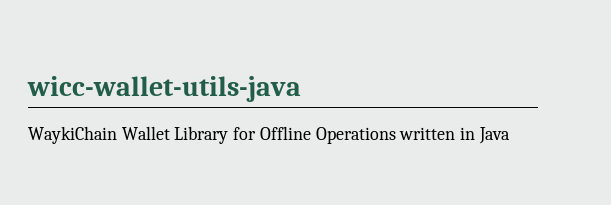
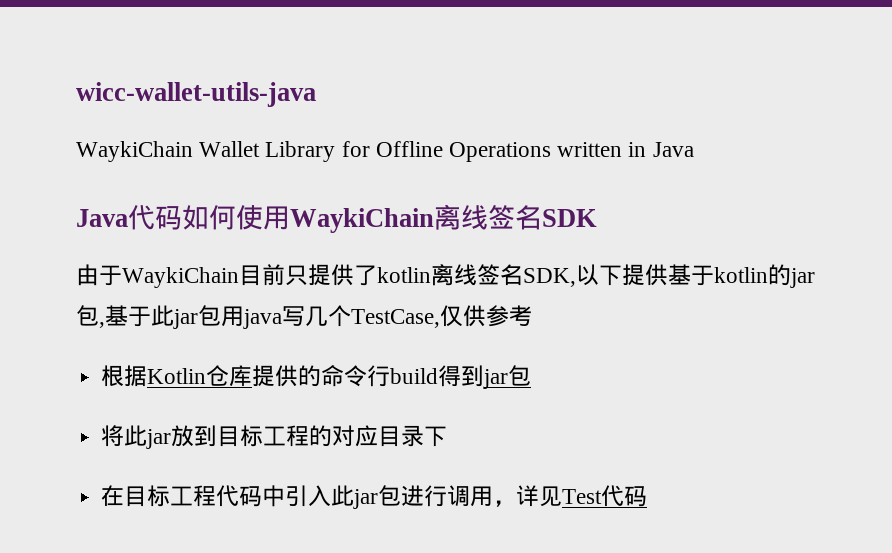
+ Java代码如何使用WaykiChain离线签名SDK
+ 由于WaykiChain目前只提供了kotlin离线签名SDK,以下提供基于kotlin的jar包,基于此jar包用java写几个TestCase,仅供参考
+ 根据Kotlin仓库提供的命令行build得到jar包
+ 将此jar放到目标工程的对应目录下
+ 在目标工程代码中引入此jar包进行调用，详见Test代码

